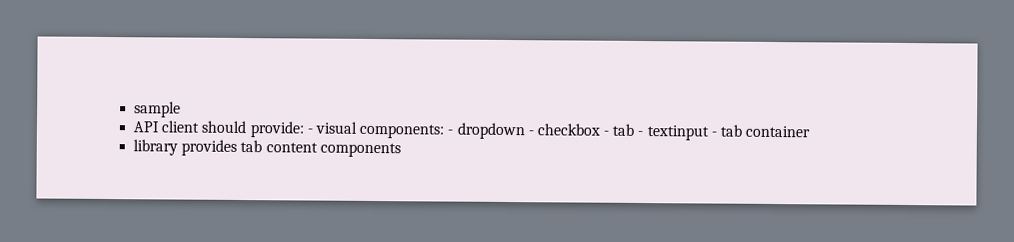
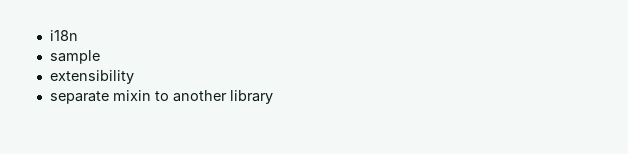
+ i18n
- API client should provide: - visual components: - dropdown - checkbox - tab - textinput - tab container
- library provides tab content components
+ extensibility
+ separate mixin to another library

